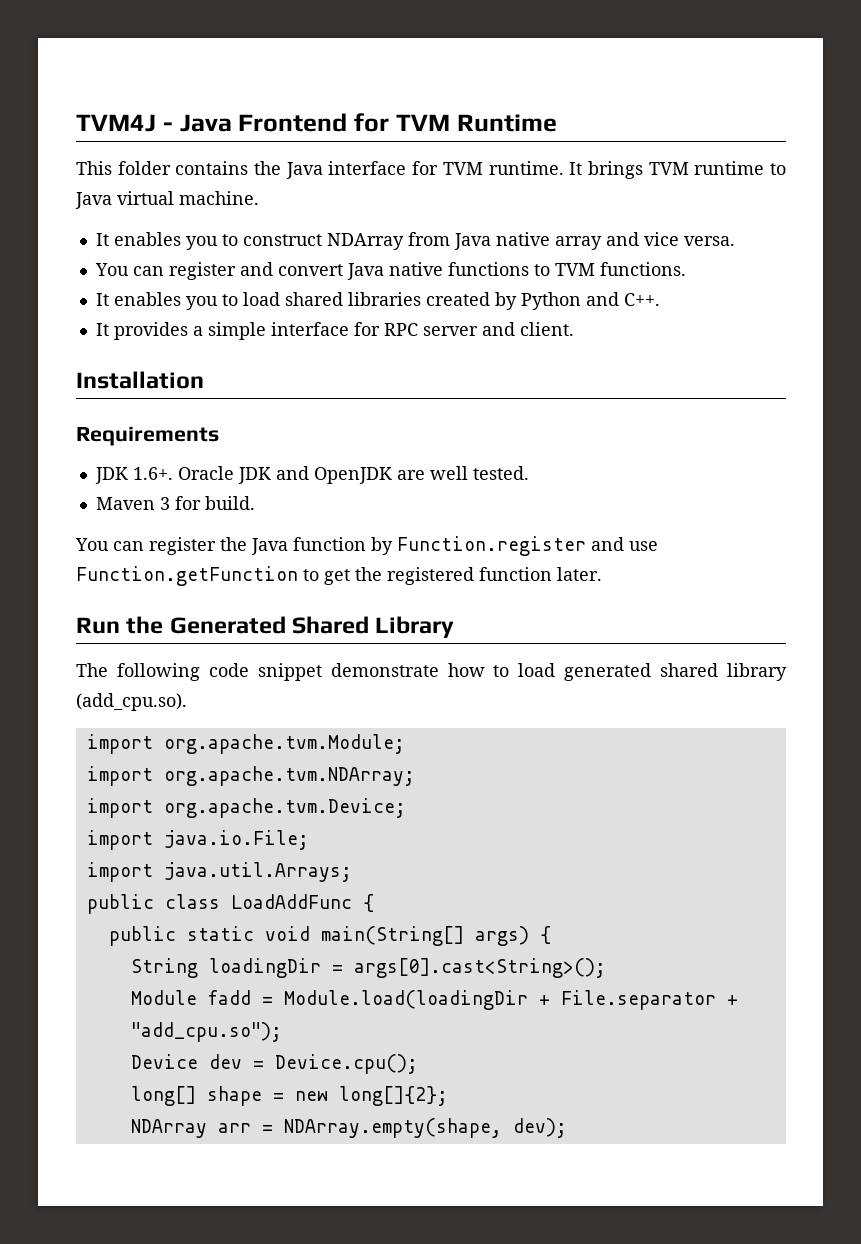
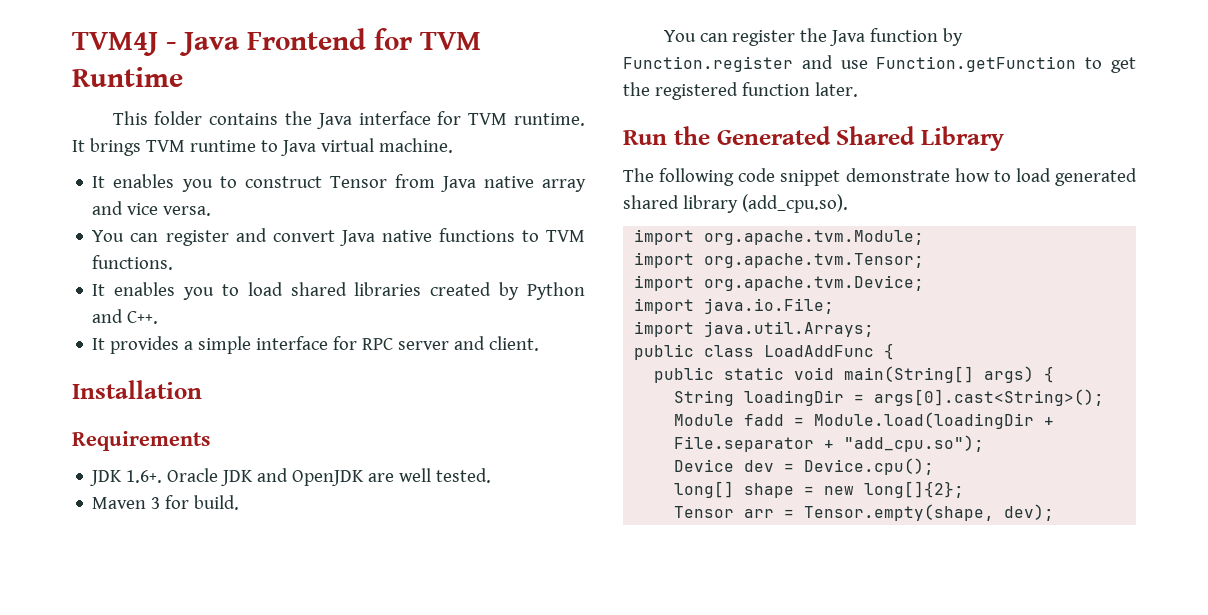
- It enables you to construct NDArray from Java native array and vice versa.
+ It enables you to construct Tensor from Java native array and vice versa.
- import org.apache.tvm.NDArray;
+ import org.apache.tvm.Tensor;
- NDArray arr = NDArray.empty(shape, dev);
+ Tensor arr = Tensor.empty(shape, dev);

